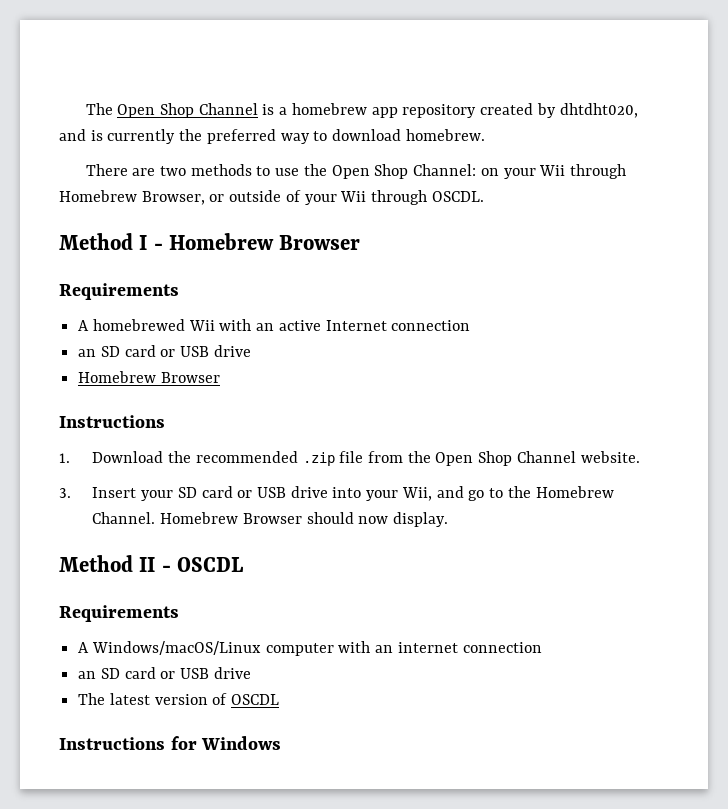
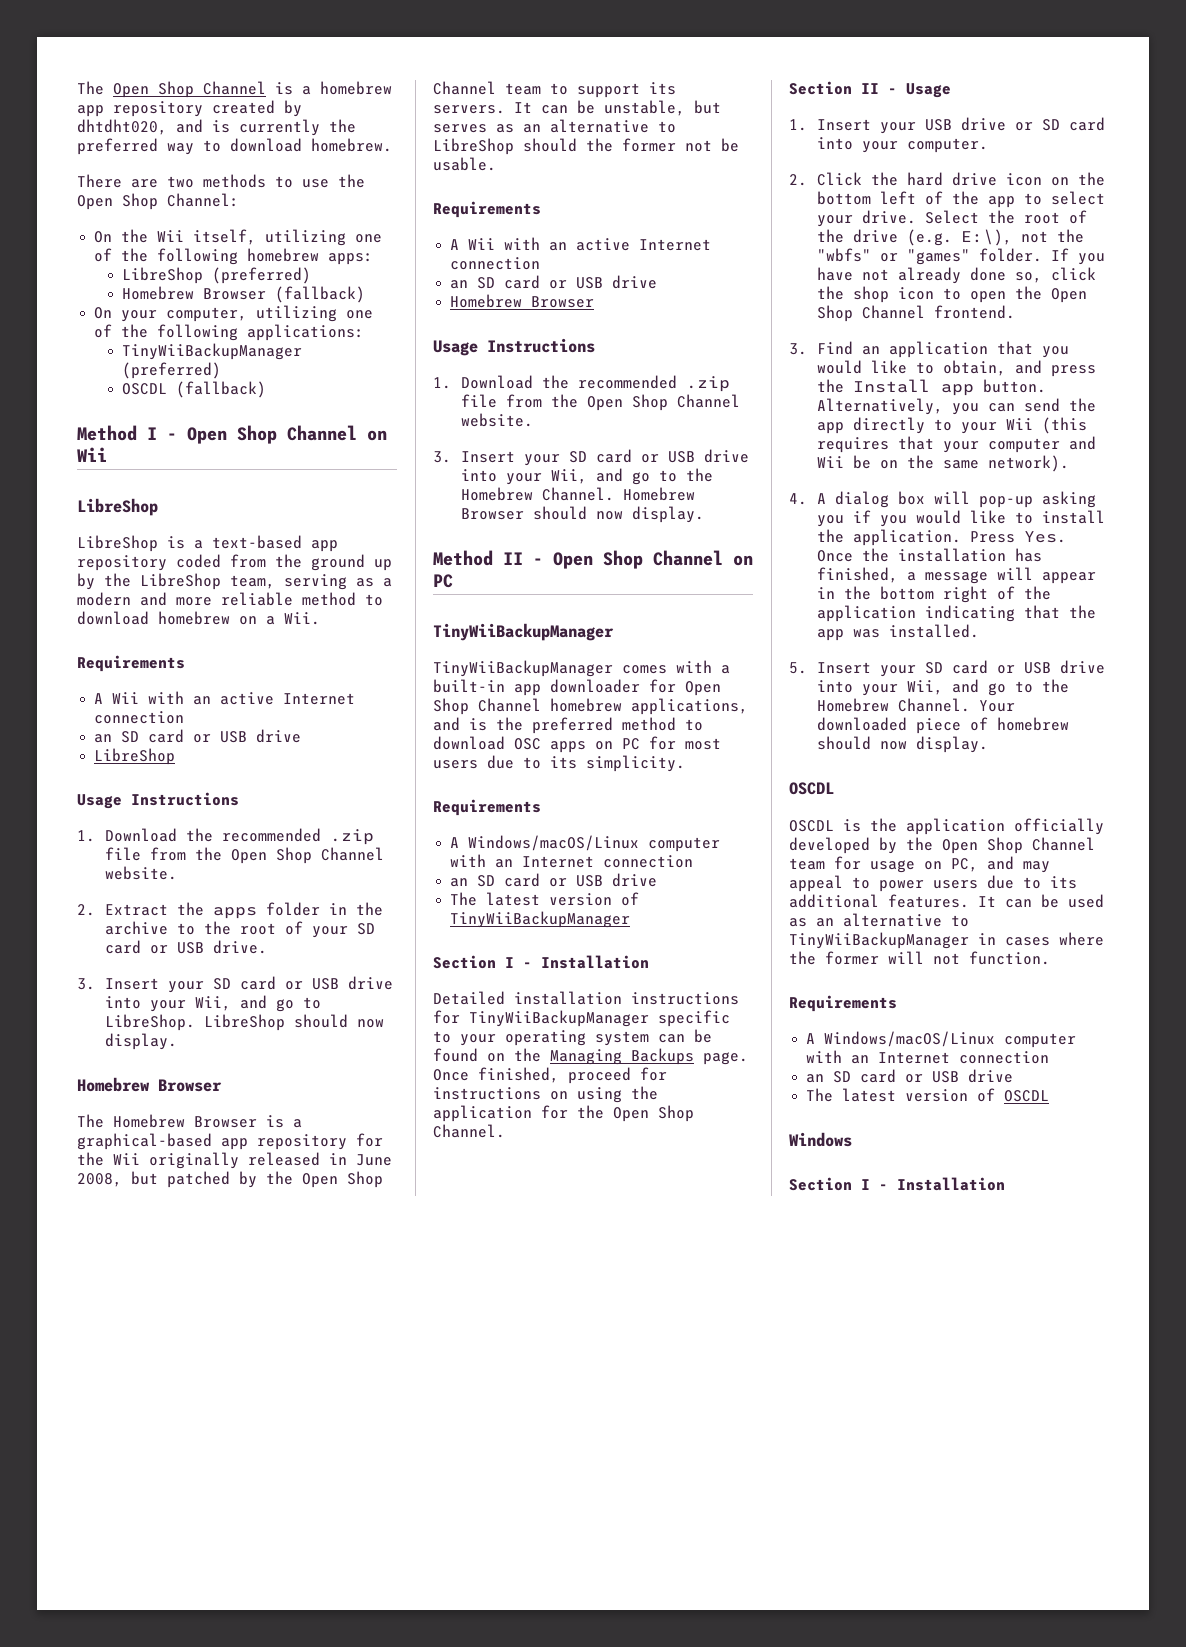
- There are two methods to use the Open Shop Channel: on your Wii through Homebrew Browser, or outside of your Wii through OSCDL.
- Method I - Homebrew Browser
+ There are two methods to use the Open Shop Channel:
+ On the Wii itself, utilizing one of the following homebrew apps:
+ LibreShop (preferred)
+ Homebrew Browser (fallback)
+ On your computer, utilizing one of the following applications:
+ TinyWiiBackupManager (preferred)
+ OSCDL (fallback)
+ Method I - Open Shop Channel on Wii
+ LibreShop
+ LibreShop is a text-based app repository coded from the ground up by the LibreShop team, serving as a modern and more reliable method to download homebrew on a Wii.
  Requirements
- A homebrewed Wii with an active Internet connection
+ A Wii with an active Internet connection
+ an SD card or USB drive
+ LibreShop
+ Usage Instructions
+ 1. Download the recommended .zip file from the Open Shop Channel website.
+ 2. Extract the apps folder in the archive to the root of your SD card or USB drive.
+ 3. Insert your SD card or USB drive into your Wii, and go to LibreShop. LibreShop should now display.
+ Homebrew Browser
+ The Homebrew Browser is a graphical-based app repository for the Wii originally released in June 2008, but patched by the Open Shop Channel team to support its servers. It can be unstable, but serves as an alternative to LibreShop should the former not be usable.
+ Requirements
+ A Wii with an active Internet connection
  an SD card or USB drive
  Homebrew Browser
- Instructions
+ Usage Instructions
- Method II - OSCDL
+ Method II - Open Shop Channel on PC
+ TinyWiiBackupManager
+ TinyWiiBackupManager comes with a built-in app downloader for Open Shop Channel homebrew applications, and is the preferred method to download OSC apps on PC for most users due to its simplicity.
  Requirements
- A Windows/macOS/Linux computer with an internet connection
+ A Windows/macOS/Linux computer with an Internet connection
+ an SD card or USB drive
+ The latest version of TinyWiiBackupManager
+ Section I - Installation
+ Detailed installation instructions for TinyWiiBackupManager specific to your operating system can be found on the Managing Backups page. Once finished, proceed for instructions on using the application for the Open Shop Channel.
+ Section II - Usage
+ 1. Insert your USB drive or SD card into your computer.
+ 2. Click the hard drive icon on the bottom left of the app to select your drive. Select the root of the drive (e.g. E:\), not the "wbfs" or "games" folder. If you have not already done so, click the shop icon to open the Open Shop Channel frontend.
+ 3. Find an application that you would like to obtain, and press the Install app button. Alternatively, you can send the app directly to your Wii (this requires that your computer and Wii be on the same network).
+ 4. A dialog box will pop-up asking you if you would like to install the application. Press Yes. Once the installation has finished, a message will appear in the bottom right of the application indicating that the app was installed.
+ 5. Insert your SD card or USB drive into your Wii, and go to the Homebrew Channel. Your downloaded piece of homebrew should now display.
+ OSCDL
+ OSCDL is the application officially developed by the Open Shop Channel team for usage on PC, and may appeal to power users due to its additional features. It can be used as an alternative to TinyWiiBackupManager in cases where the former will not function.
+ Requirements
+ A Windows/macOS/Linux computer with an Internet connection
- Instructions for Windows
+ Windows
+ Section I - Installation

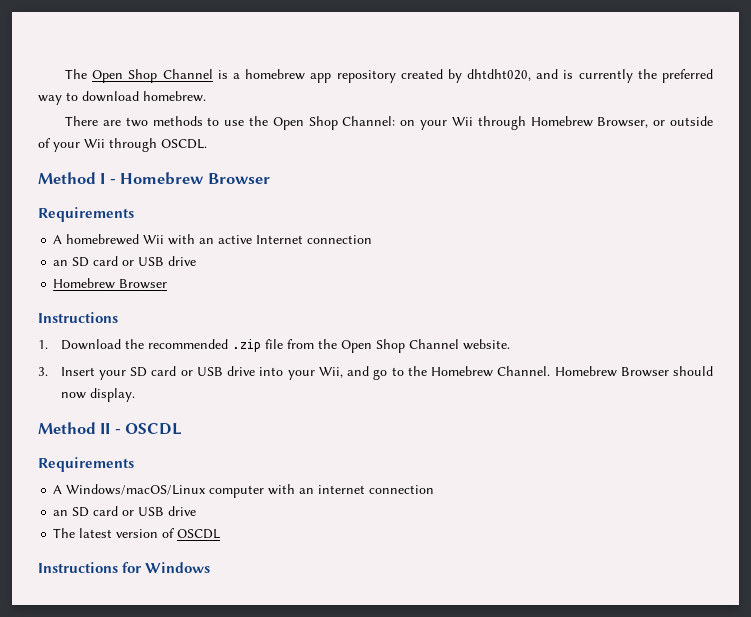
- There are two methods to use the Open Shop Channel:
- On the Wii itself, utilizing one of the following homebrew apps:
- LibreShop (preferred)
- Homebrew Browser (fallback)
- On your computer, utilizing one of the following applications:
- TinyWiiBackupManager (preferred)
- OSCDL (fallback)
- Method I - Open Shop Channel on Wii
- LibreShop
- LibreShop is a text-based app repository coded from the ground up by the LibreShop team, serving as a modern and more reliable method to download homebrew on a Wii.
+ There are two methods to use the Open Shop Channel: on your Wii through Homebrew Browser, or outside of your Wii through OSCDL.
+ Method I - Homebrew Browser
  Requirements
- A Wii with an active Internet connection
- an SD card or USB drive
- LibreShop
- Usage Instructions
- 1. Download the recommended .zip file from the Open Shop Channel website.
- 2. Extract the apps folder in the archive to the root of your SD card or USB drive.
- 3. Insert your SD card or USB drive into your Wii, and go to LibreShop. LibreShop should now display.
- Homebrew Browser
- The Homebrew Browser is a graphical-based app repository for the Wii originally released in June 2008, but patched by the Open Shop Channel team to support its servers. It can be unstable, but serves as an alternative to LibreShop should the former not be usable.
- Requirements
- A Wii with an active Internet connection
+ A homebrewed Wii with an active Internet connection
  an SD card or USB drive
  Homebrew Browser
- Usage Instructions
+ Instructions
- Method II - Open Shop Channel on PC
- TinyWiiBackupManager
- TinyWiiBackupManager comes with a built-in app downloader for Open Shop Channel homebrew applications, and is the preferred method to download OSC apps on PC for most users due to its simplicity.
+ Method II - OSCDL
  Requirements
- A Windows/macOS/Linux computer with an Internet connection
- an SD card or USB drive
- The latest version of TinyWiiBackupManager
- Section I - Installation
- Detailed installation instructions for TinyWiiBackupManager specific to your operating system can be found on the Managing Backups page. Once finished, proceed for instructions on using the application for the Open Shop Channel.
- Section II - Usage
- 1. Insert your USB drive or SD card into your computer.
- 2. Click the hard drive icon on the bottom left of the app to select your drive. Select the root of the drive (e.g. E:\), not the "wbfs" or "games" folder. If you have not already done so, click the shop icon to open the Open Shop Channel frontend.
- 3. Find an application that you would like to obtain, and press the Install app button. Alternatively, you can send the app directly to your Wii (this requires that your computer and Wii be on the same network).
- 4. A dialog box will pop-up asking you if you would like to install the application. Press Yes. Once the installation has finished, a message will appear in the bottom right of the application indicating that the app was installed.
- 5. Insert your SD card or USB drive into your Wii, and go to the Homebrew Channel. Your downloaded piece of homebrew should now display.
- OSCDL
- OSCDL is the application officially developed by the Open Shop Channel team for usage on PC, and may appeal to power users due to its additional features. It can be used as an alternative to TinyWiiBackupManager in cases where the former will not function.
- Requirements
- A Windows/macOS/Linux computer with an Internet connection
+ A Windows/macOS/Linux computer with an internet connection
- Windows
- Section I - Installation
+ Instructions for Windows

